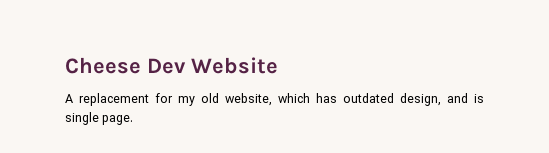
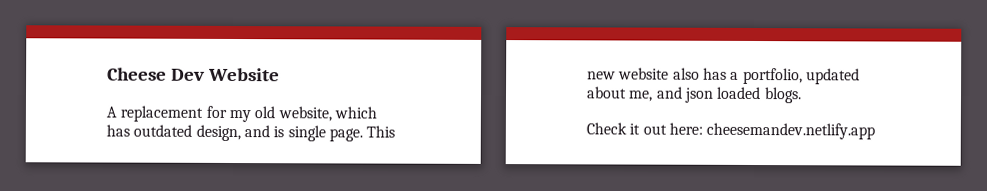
+ This new website also has a portfolio, updated about me, and json loaded blogs.
+ Check it out here: cheesemandev.netlify.app

